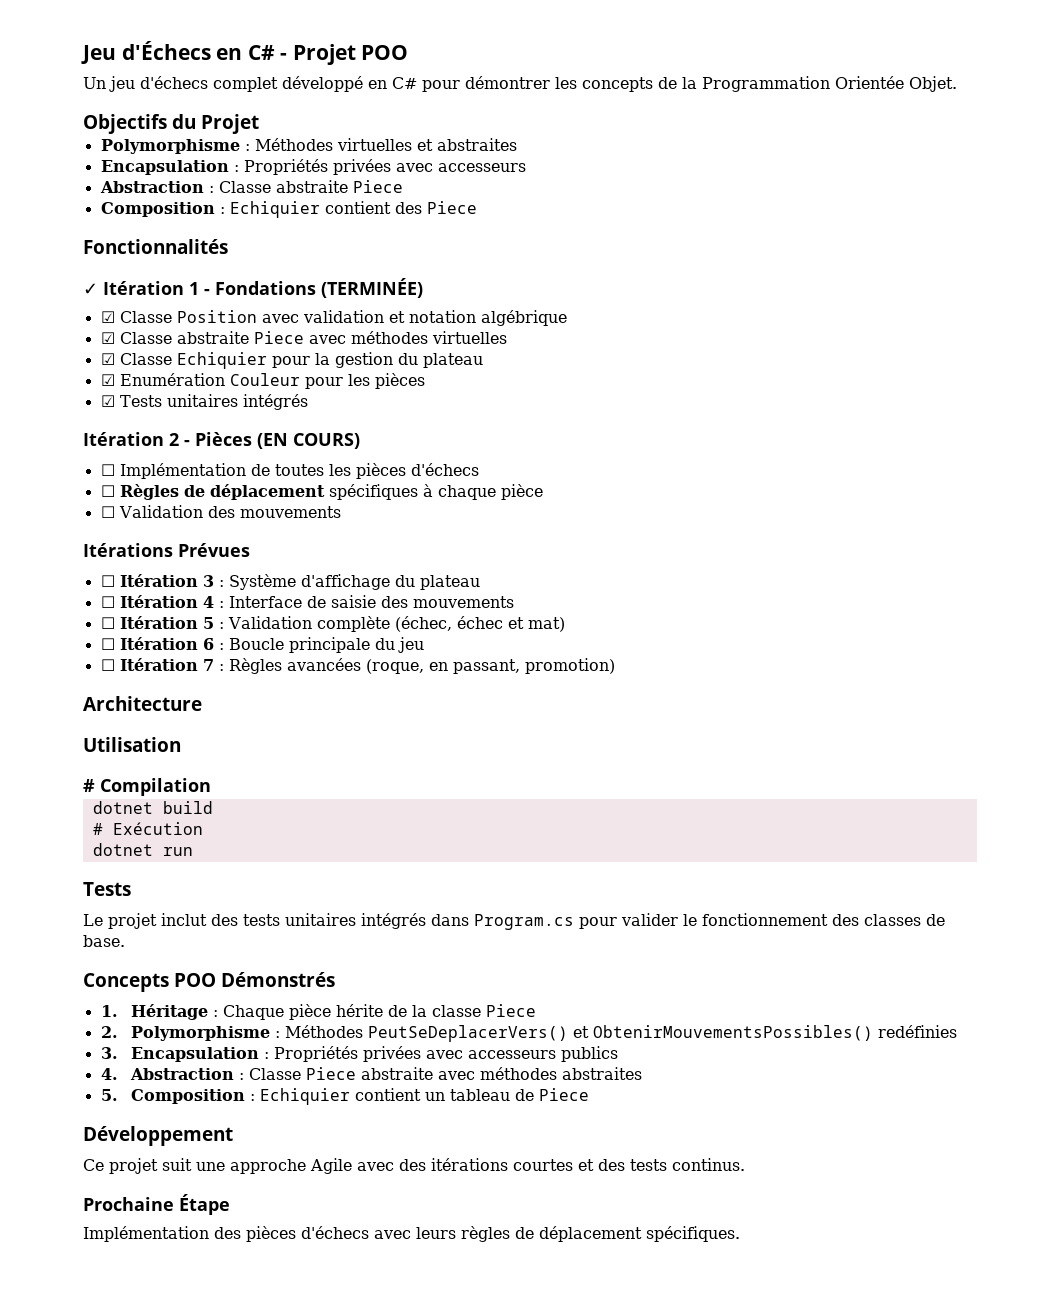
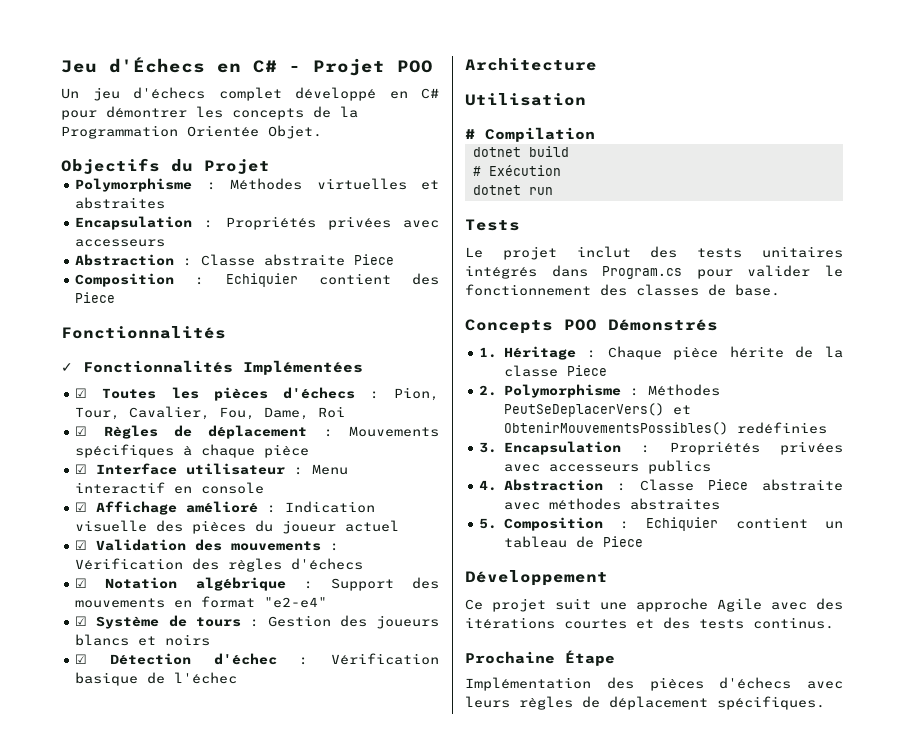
- ✓ Itération 1 - Fondations (TERMINÉE)
- ☑ Classe Position avec validation et notation algébrique
- ☑ Classe abstraite Piece avec méthodes virtuelles
- ☑ Classe Echiquier pour la gestion du plateau
- ☑ Enumération Couleur pour les pièces
- ☑ Tests unitaires intégrés
- Itération 2 - Pièces (EN COURS)
- ☐ Implémentation de toutes les pièces d'échecs
- ☐ Règles de déplacement spécifiques à chaque pièce
+ ✓ Fonctionnalités Implémentées
+ ☑ Toutes les pièces d'échecs : Pion, Tour, Cavalier, Fou, Dame, Roi
+ ☑ Règles de déplacement : Mouvements spécifiques à chaque pièce
- ☐ Validation des mouvements
- Itérations Prévues
- ☐ Itération 3 : Système d'affichage du plateau
- ☐ Itération 4 : Interface de saisie des mouvements
- ☐ Itération 5 : Validation complète (échec, échec et mat)
- ☐ Itération 6 : Boucle principale du jeu
- ☐ Itération 7 : Règles avancées (roque, en passant, promotion)
+ ☑ Interface utilisateur : Menu interactif en console
+ ☑ Affichage amélioré : Indication visuelle des pièces du joueur actuel
+ ☑ Validation des mouvements : Vérification des règles d'échecs
+ ☑ Notation algébrique : Support des mouvements en format "e2-e4"
+ ☑ Système de tours : Gestion des joueurs blancs et noirs
+ ☑ Détection d'échec : Vérification basique de l'échec

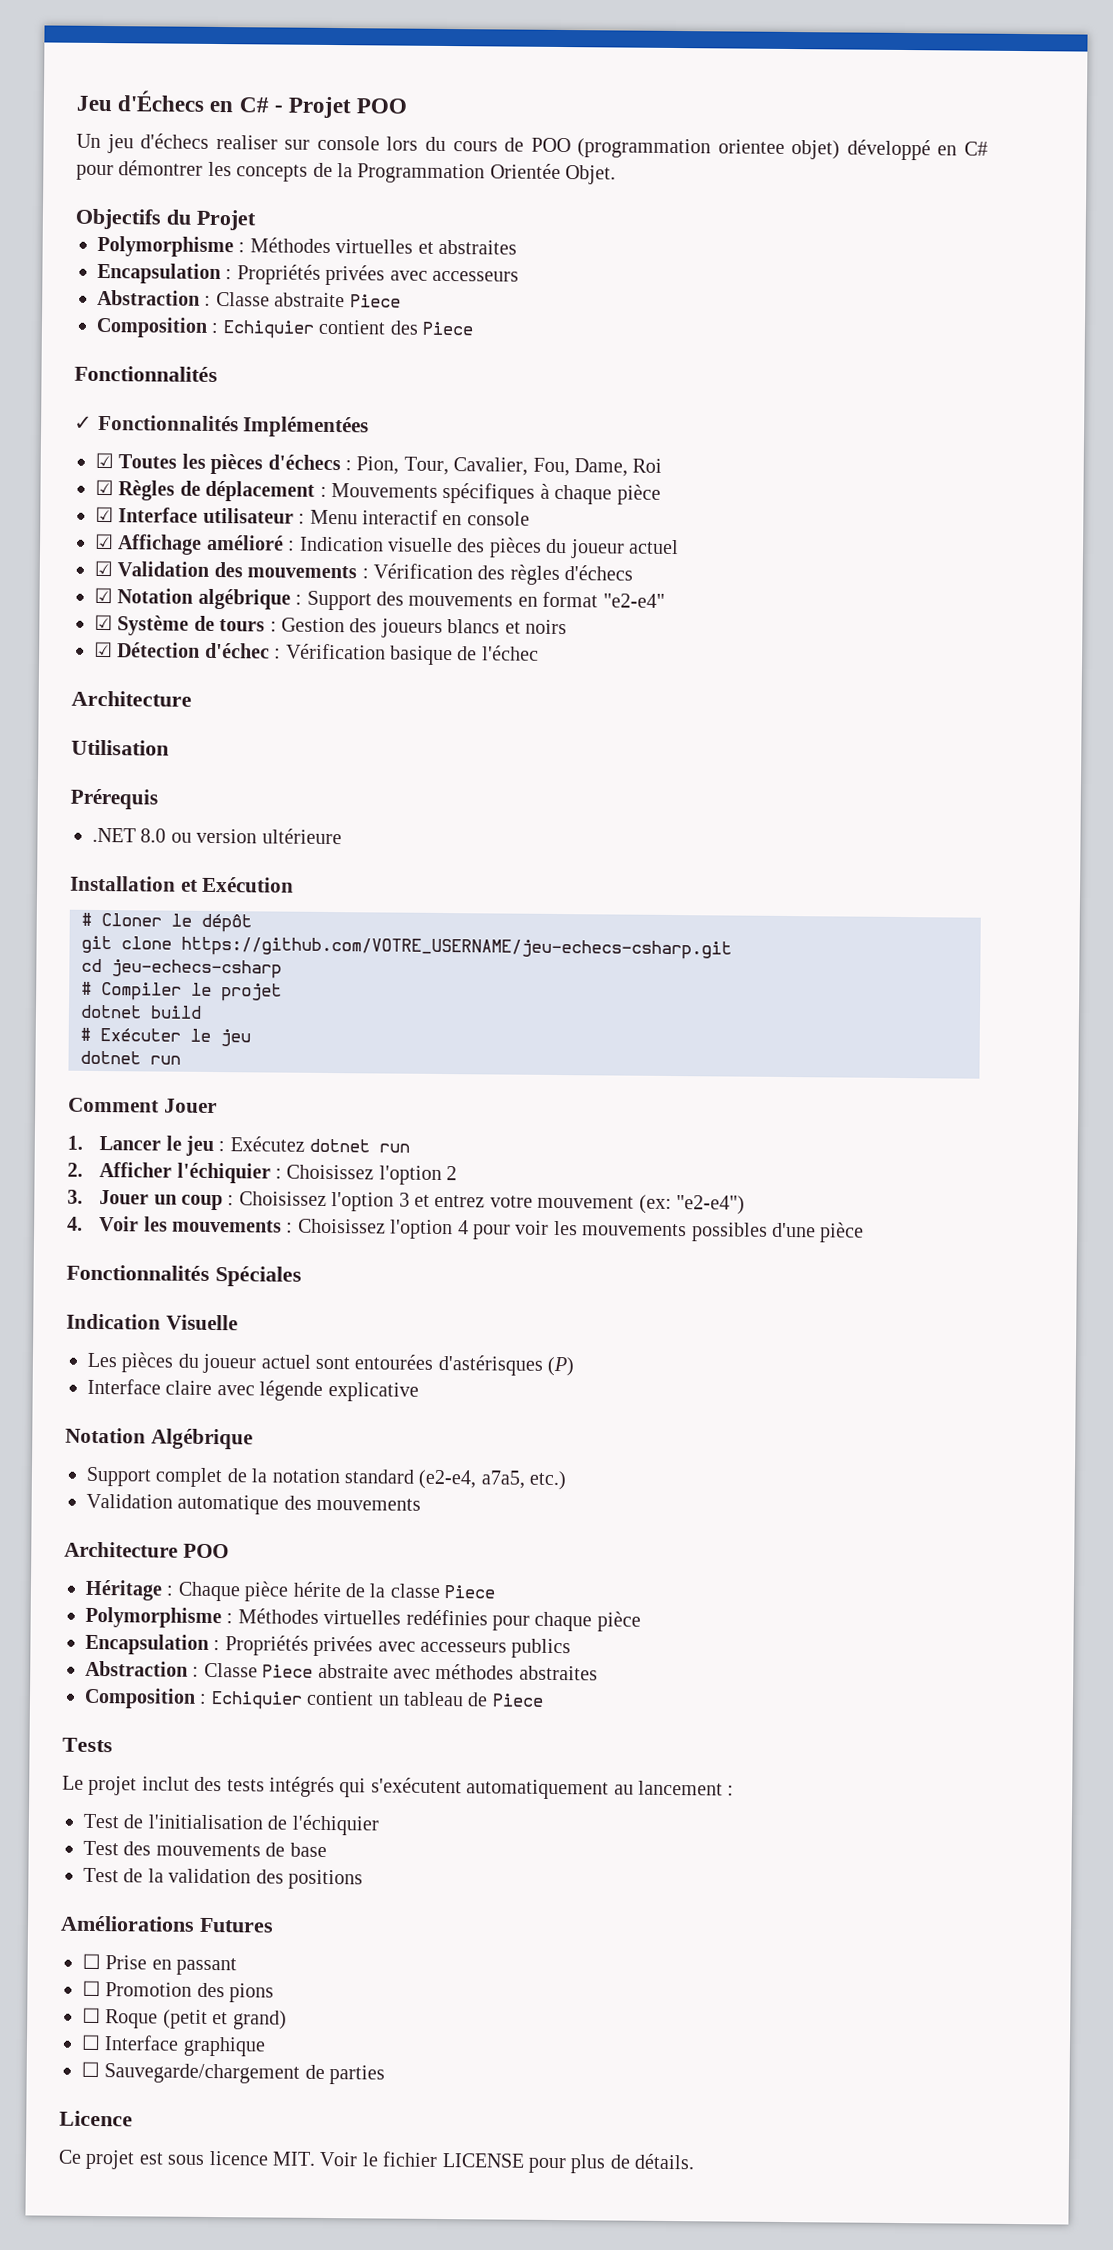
- Un jeu d'échecs complet développé en C# pour démontrer les concepts de la Programmation Orientée Objet.
+ Un jeu d'échecs realiser sur console lors du cours de POO (programmation orientee objet) développé en C# pour démontrer les concepts de la Programmation Orientée Objet.
- # Compilation
+ Prérequis
+ .NET 8.0 ou version ultérieure
+ Installation et Exécution
+ # Cloner le dépôt
+ git clone https://github.com/VOTRE_USERNAME/jeu-echecs-csharp.git
+ cd jeu-echecs-csharp
+ # Compiler le projet
- # Exécution
+ # Exécuter le jeu
  dotnet run
- Tests
- Le projet inclut des tests unitaires intégrés dans Program.cs pour valider le fonctionnement des classes de base.
- Concepts POO Démonstrés
- 1. Héritage : Chaque pièce hérite de la classe Piece
+ Comment Jouer
+ 1. Lancer le jeu : Exécutez dotnet run
+ 2. Afficher l'échiquier : Choisissez l'option 2
+ 3. Jouer un coup : Choisissez l'option 3 et entrez votre mouvement (ex: "e2-e4")
+ 4. Voir les mouvements : Choisissez l'option 4 pour voir les mouvements possibles d'une pièce
+ Fonctionnalités Spéciales
+ Indication Visuelle
+ Les pièces du joueur actuel sont entourées d'astérisques (P)
+ Interface claire avec légende explicative
+ Notation Algébrique
+ Support complet de la notation standard (e2-e4, a7a5, etc.)
+ Validation automatique des mouvements
+ Architecture POO
+ Héritage : Chaque pièce hérite de la classe Piece
- 2. Polymorphisme : Méthodes PeutSeDeplacerVers() et ObtenirMouvementsPossibles() redéfinies
- 3. Encapsulation : Propriétés privées avec accesseurs publics
+ Polymorphisme : Méthodes virtuelles redéfinies pour chaque pièce
+ Encapsulation : Propriétés privées avec accesseurs publics
- 4. Abstraction : Classe Piece abstraite avec méthodes abstraites
+ Abstraction : Classe Piece abstraite avec méthodes abstraites
- 5. Composition : Echiquier contient un tableau de Piece
+ Composition : Echiquier contient un tableau de Piece
- Développement
- Ce projet suit une approche Agile avec des itérations courtes et des tests continus.
- Prochaine Étape
- Implémentation des pièces d'échecs avec leurs règles de déplacement spécifiques.
+ Tests
+ Le projet inclut des tests intégrés qui s'exécutent automatiquement au lancement :
+ Test de l'initialisation de l'échiquier
+ Test des mouvements de base
+ Test de la validation des positions
+ Améliorations Futures
+ ☐ Prise en passant
+ ☐ Promotion des pions
+ ☐ Roque (petit et grand)
+ ☐ Interface graphique
+ ☐ Sauvegarde/chargement de parties
+ Licence
+ Ce projet est sous licence MIT. Voir le fichier LICENSE pour plus de détails.

